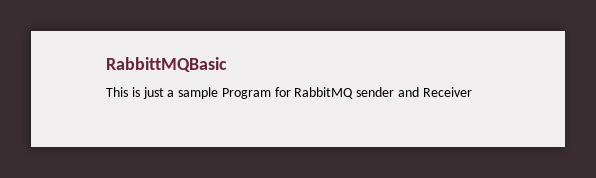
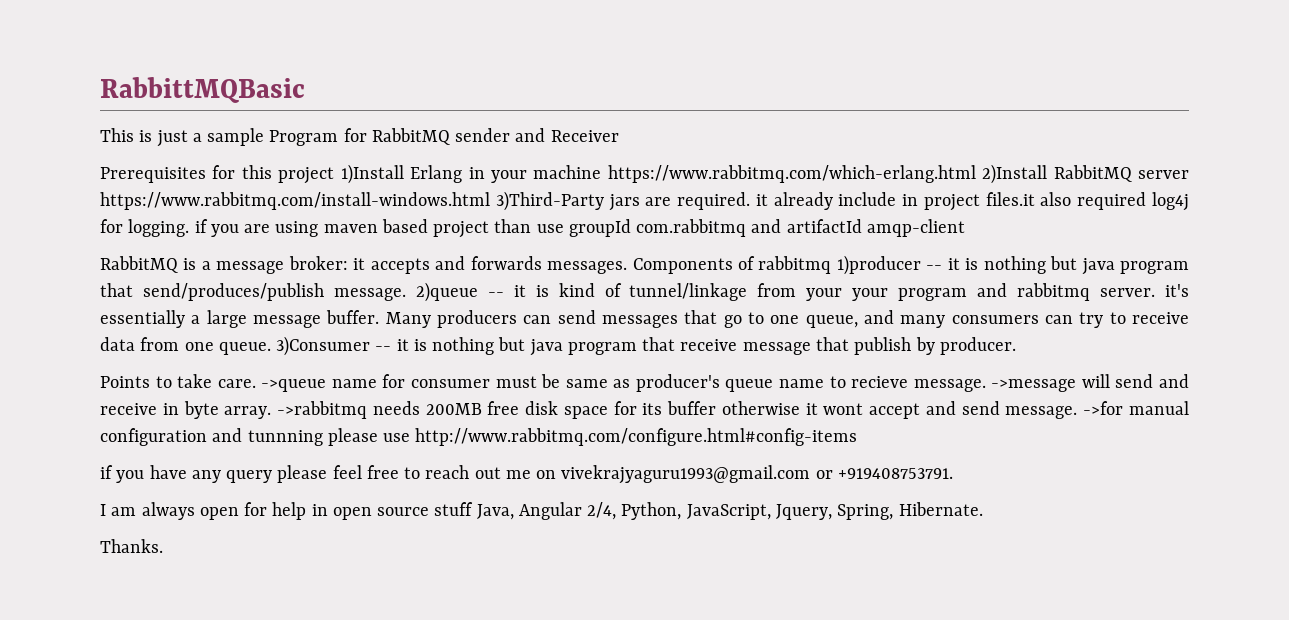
+ Prerequisites for this project 1)Install Erlang in your machine https://www.rabbitmq.com/which-erlang.html 2)Install RabbitMQ server https://www.rabbitmq.com/install-windows.html 3)Third-Party jars are required. it already include in project files.it also required log4j for logging. if you are using maven based project than use groupId com.rabbitmq and artifactId amqp-client
+ RabbitMQ is a message broker: it accepts and forwards messages. Components of rabbitmq 1)producer -- it is nothing but java program that send/produces/publish message. 2)queue -- it is kind of tunnel/linkage from your your program and rabbitmq server. it's essentially a large message buffer. Many producers can send messages that go to one queue, and many consumers can try to receive data from one queue. 3)Consumer -- it is nothing but java program that receive message that publish by producer.
+ Points to take care. ->queue name for consumer must be same as producer's queue name to recieve message. ->message will send and receive in byte array. ->rabbitmq needs 200MB free disk space for its buffer otherwise it wont accept and send message. ->for manual configuration and tunnning please use http://www.rabbitmq.com/configure.html#config-items
+ if you have any query please feel free to reach out me on vivekrajyaguru1993@gmail.com or +919408753791.
+ I am always open for help in open source stuff Java, Angular 2/4, Python, JavaScript, Jquery, Spring, Hibernate.
+ Thanks.

